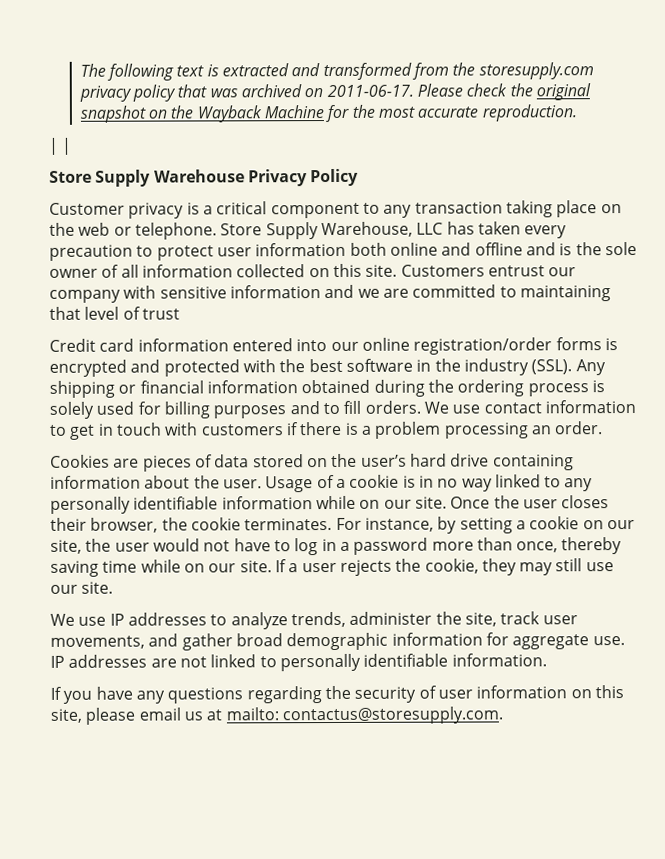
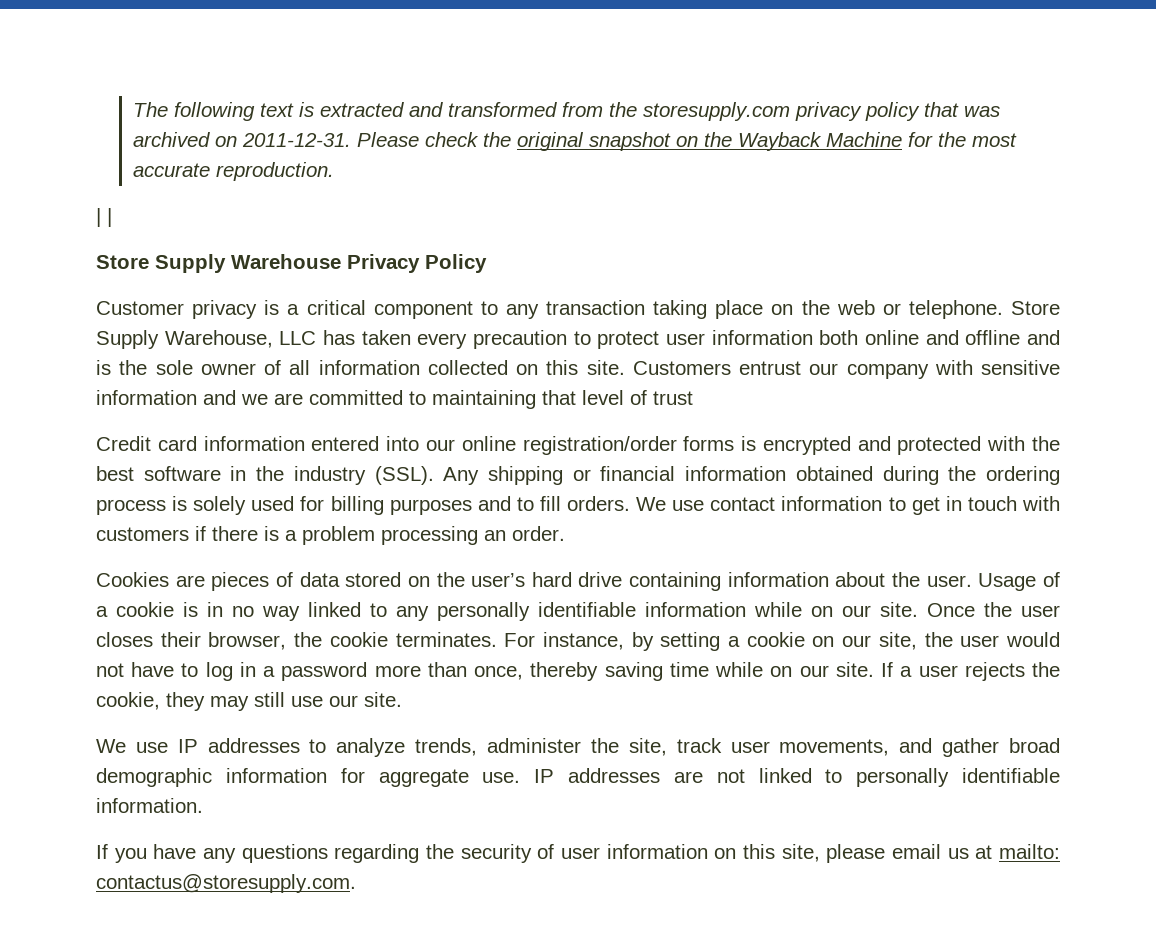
- The following text is extracted and transformed from the storesupply.com privacy policy that was archived on 2011-06-17.
+ The following text is extracted and transformed from the storesupply.com privacy policy that was archived on 2011-12-31.

